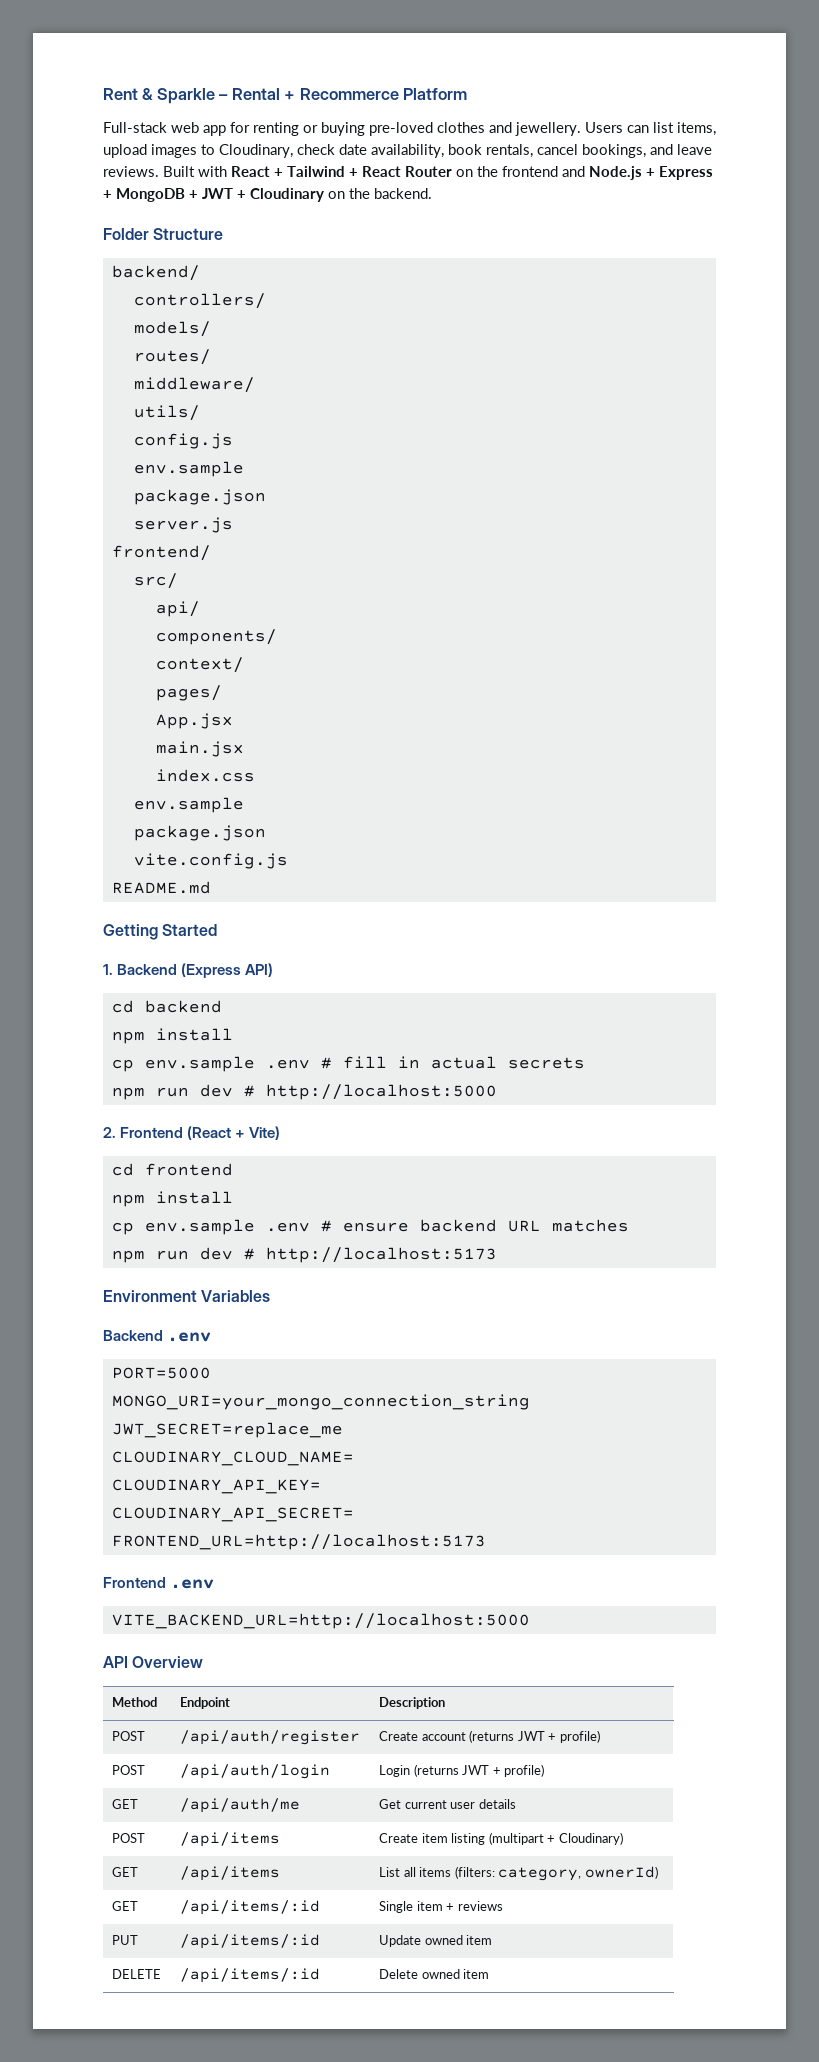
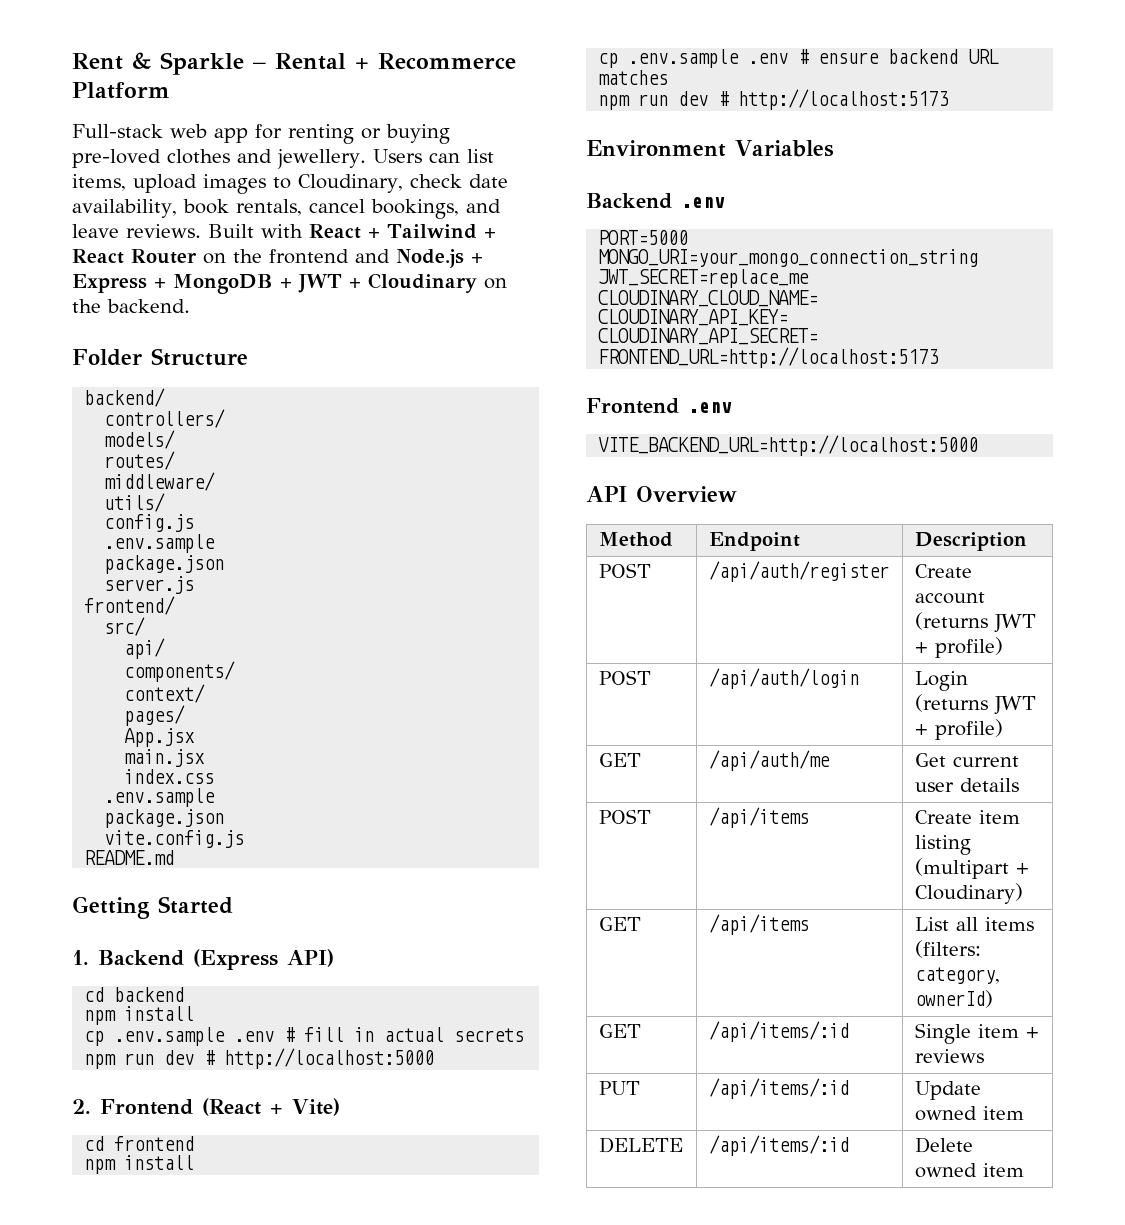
  config.js
- env.sample
+ .env.sample
  index.css
- env.sample
+ .env.sample
- cp env.sample .env # fill in actual secrets
+ cp .env.sample .env # fill in actual secrets
- cp env.sample .env # ensure backend URL matches
+ cp .env.sample .env # ensure backend URL matches

